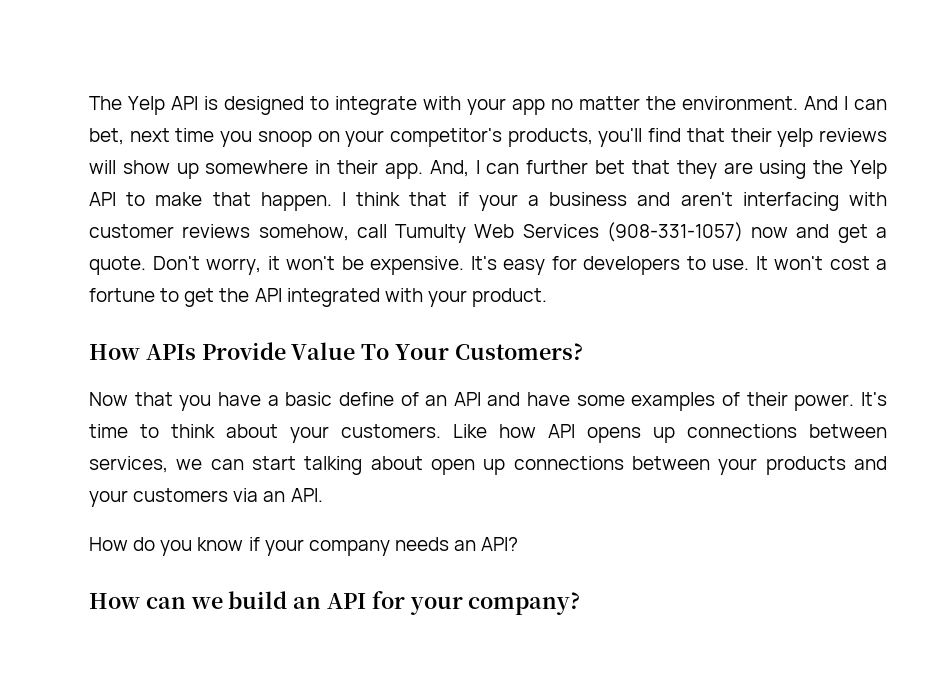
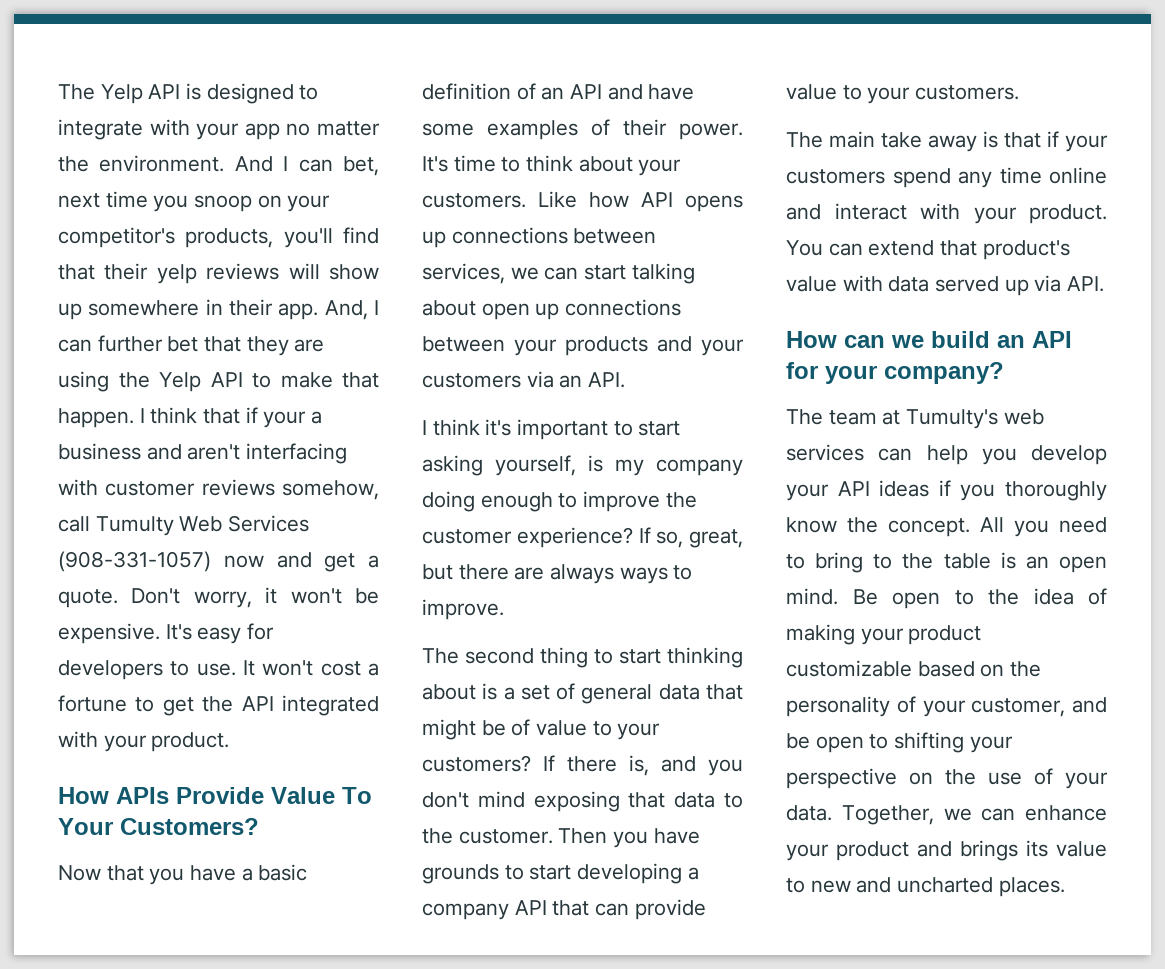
- Now that you have a basic define of an API and have some examples of their power.
+ Now that you have a basic definition of an API and have some examples of their power.
- How do you know if your company needs an API?
+ I think it's important to start asking yourself, is my company doing enough to improve the customer experience? If so, great, but there are always ways to improve.
+ The second thing to start thinking about is a set of general data that might be of value to your customers? If there is, and you don't mind exposing that data to the customer. Then you have grounds to start developing a company API that can provide value to your customers.
+ The main take away is that if your customers spend any time online and interact with your product. You can extend that product's value with data served up via API.
+ The team at Tumulty's web services can help you develop your API ideas if you thoroughly know the concept. All you need to bring to the table is an open mind. Be open to the idea of making your product customizable based on the personality of your customer, and be open to shifting your perspective on the use of your data. Together, we can enhance your product and brings its value to new and uncharted places.

